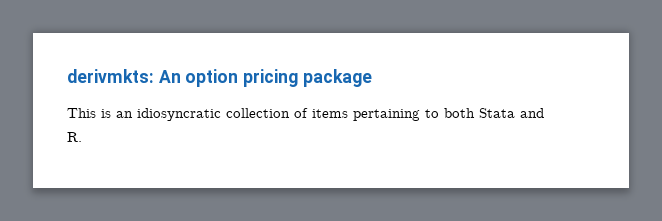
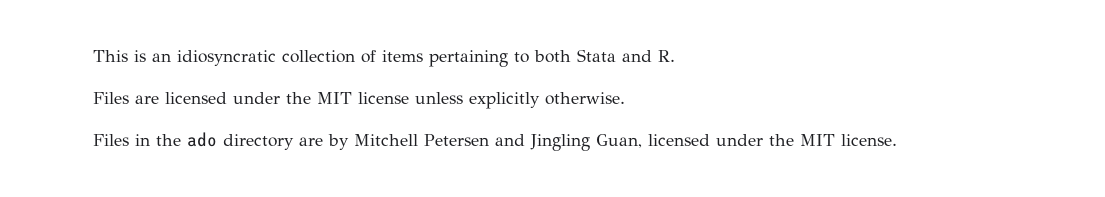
- derivmkts: An option pricing package
+ Files are licensed under the MIT license unless explicitly otherwise.
+ Files in the ado directory are by Mitchell Petersen and Jingling Guan, licensed under the MIT license.

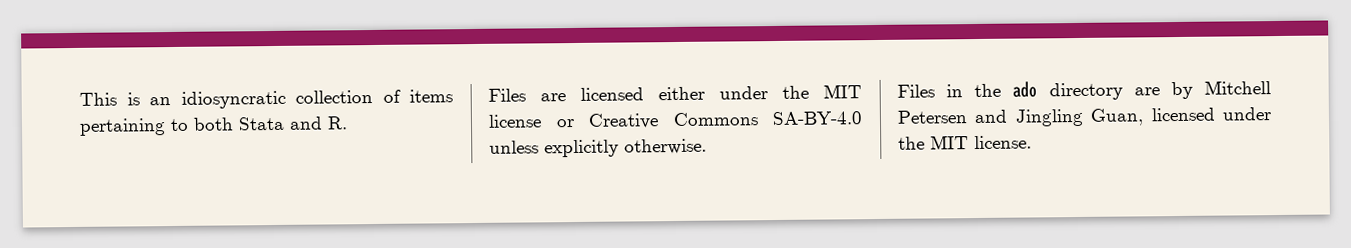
- Files are licensed under the MIT license unless explicitly otherwise.
+ Files are licensed either under the MIT license or Creative Commons SA-BY-4.0 unless explicitly otherwise.

